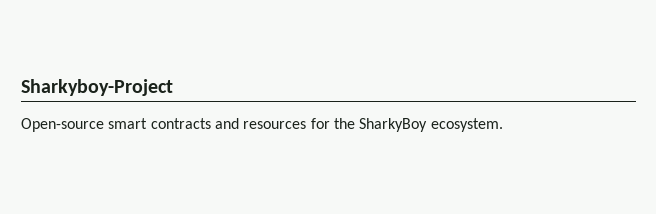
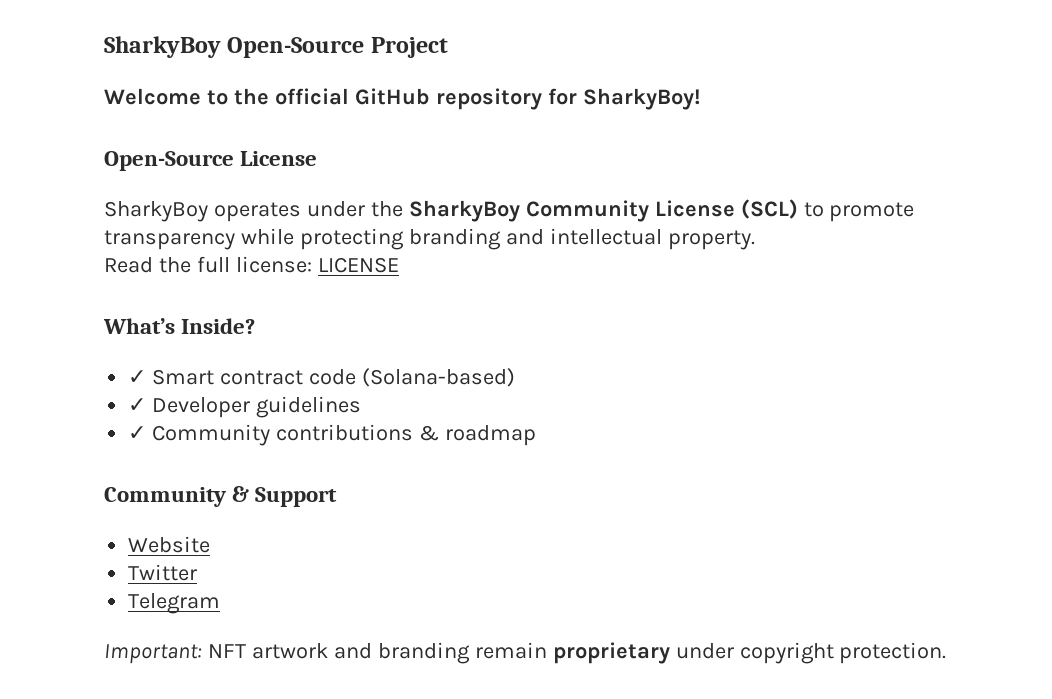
- Sharkyboy-Project
- Open-source smart contracts and resources for the SharkyBoy ecosystem.
+ SharkyBoy Open-Source Project
+ Welcome to the official GitHub repository for SharkyBoy!
+ Open-Source License
+ SharkyBoy operates under the SharkyBoy Community License (SCL) to promote transparency while protecting branding and intellectual property.
+ Read the full license: LICENSE
+ What’s Inside?
+ ✓ Smart contract code (Solana-based)
+ ✓ Developer guidelines
+ ✓ Community contributions & roadmap
+ Community & Support
+ Website
+ Twitter
+ Telegram
+ Important: NFT artwork and branding remain proprietary under copyright protection.

